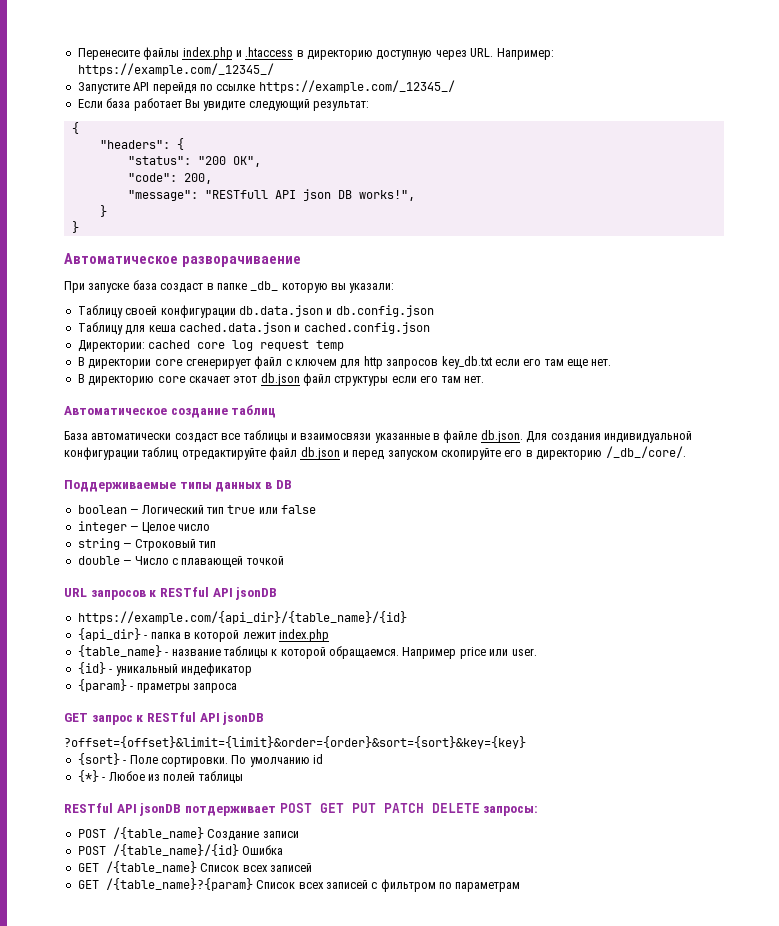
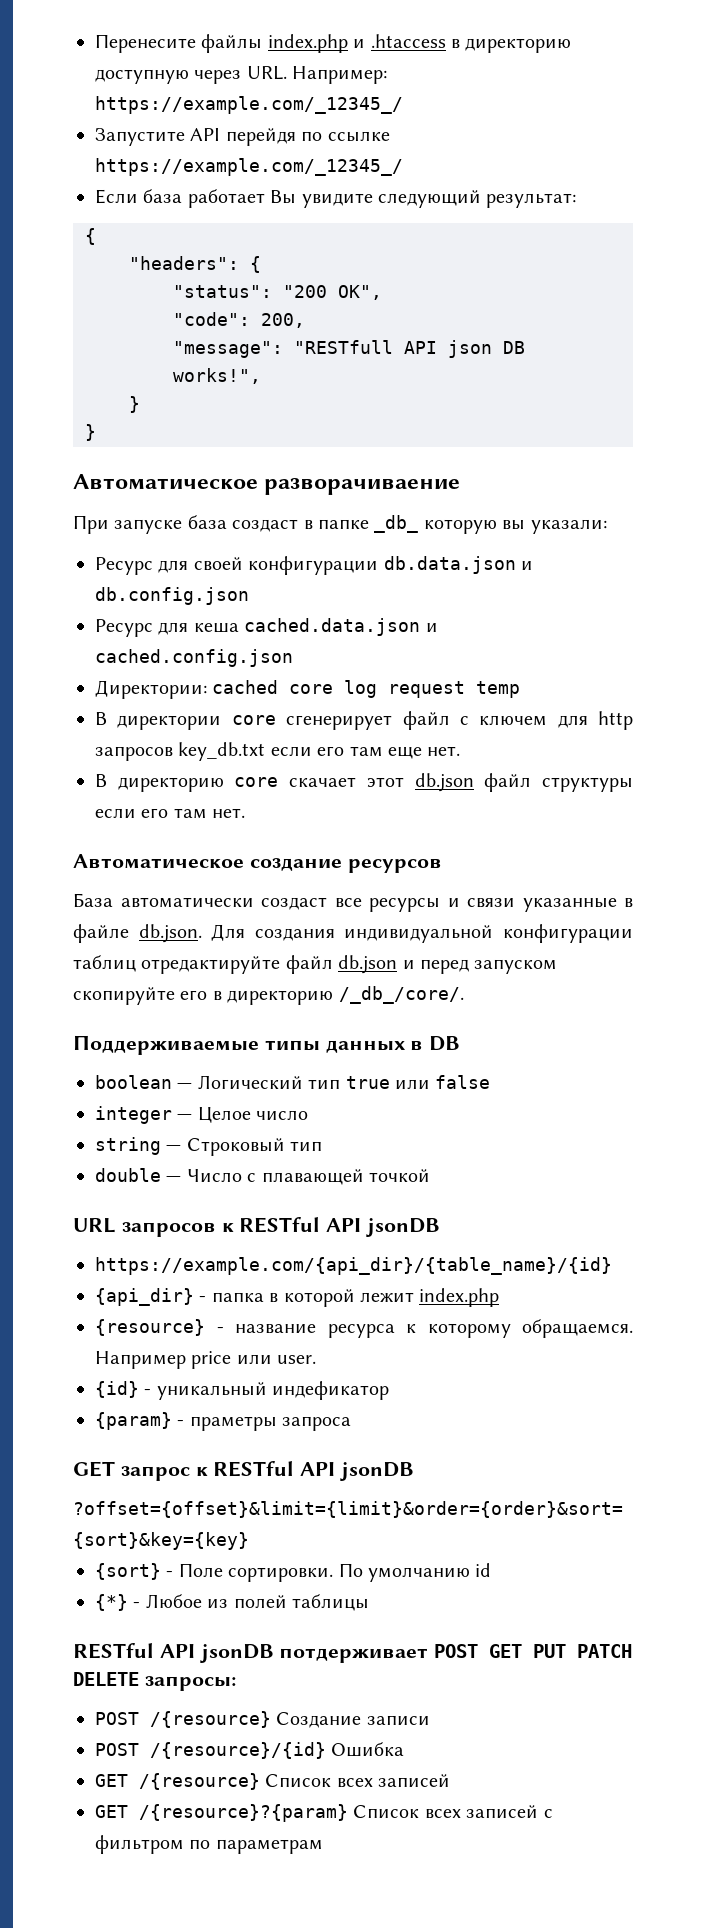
- Таблицу своей конфигурации db.data.json и db.config.json
+ Ресурс для своей конфигурации db.data.json и db.config.json
- Таблицу для кеша cached.data.json и cached.config.json
+ Ресурс для кеша cached.data.json и cached.config.json
- Автоматическое создание таблиц
+ Автоматическое создание ресурсов
- База автоматически создаст все таблицы и взаимосвязи указанные в файле db.json. Для создания индивидуальной конфигурации таблиц отредактируйте файл db.json и перед запуском скопируйте его в директорию /_db_/core/.
+ База автоматически создаст все ресурсы и связи указанные в файле db.json. Для создания индивидуальной конфигурации таблиц отредактируйте файл db.json и перед запуском скопируйте его в директорию /_db_/core/.
- {table_name} - название таблицы к которой обращаемся.
+ {resource} - название ресурса к которому обращаемся.
- POST /{table_name} Создание записи
+ POST /{resource} Создание записи
- POST /{table_name}/{id} Ошибка
+ POST /{resource}/{id} Ошибка
- GET /{table_name} Список всех записей
+ GET /{resource} Список всех записей
- GET /{table_name}?{param} Список всех записей с фильтром по параметрам
+ GET /{resource}?{param} Список всех записей с фильтром по параметрам

